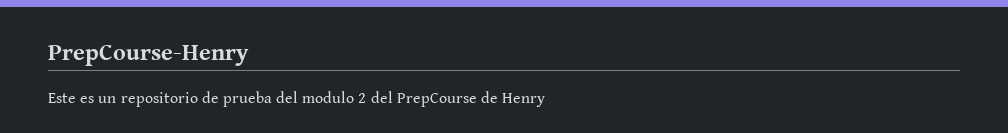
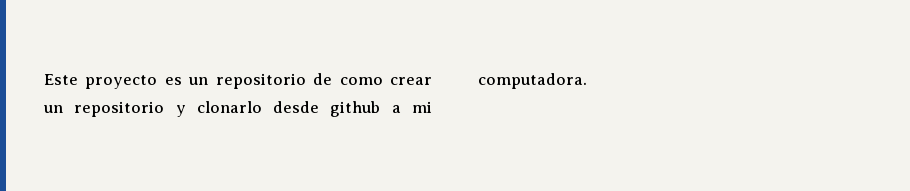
- PrepCourse-Henry
- Este es un repositorio de prueba del modulo 2 del PrepCourse de Henry
+ Este proyecto es un repositorio de como crear un repositorio y clonarlo desde github a mi computadora.

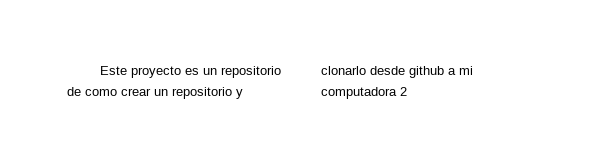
- Este proyecto es un repositorio de como crear un repositorio y clonarlo desde github a mi computadora.
+ Este proyecto es un repositorio de como crear un repositorio y clonarlo desde github a mi computadora 2

